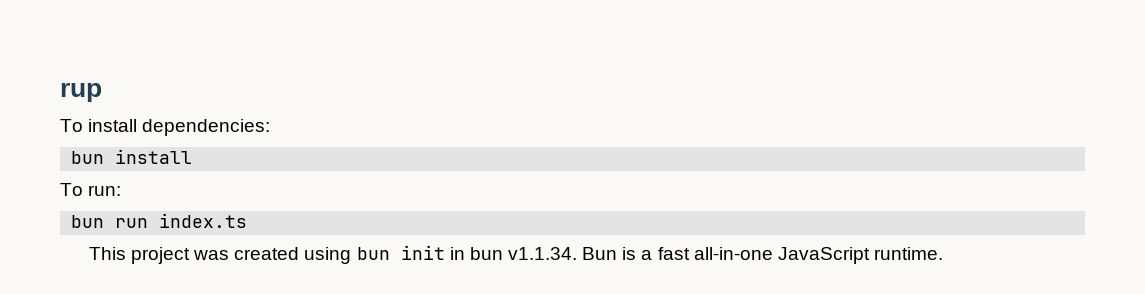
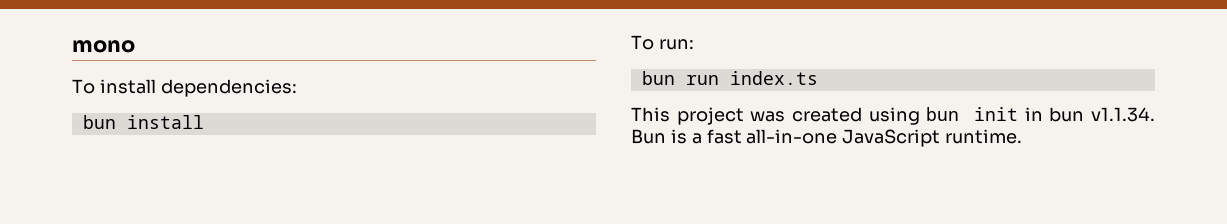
- rup
+ mono

